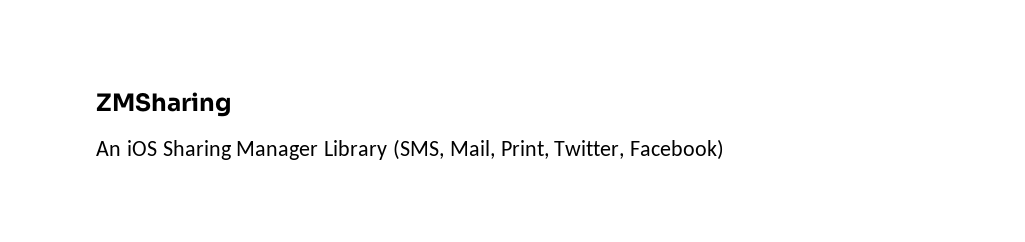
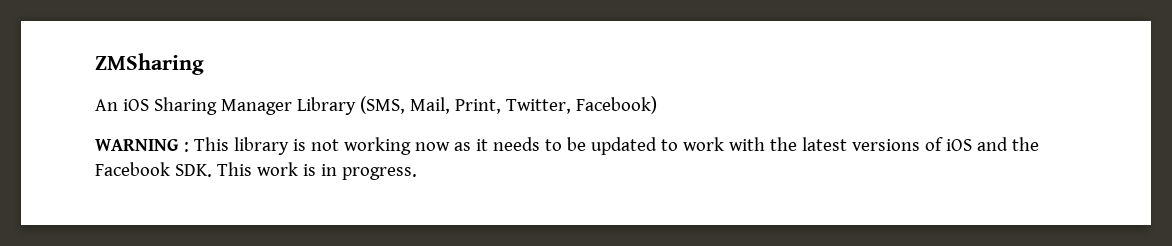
+ WARNING : This library is not working now as it needs to be updated to work with the latest versions of iOS and the Facebook SDK. This work is in progress.

